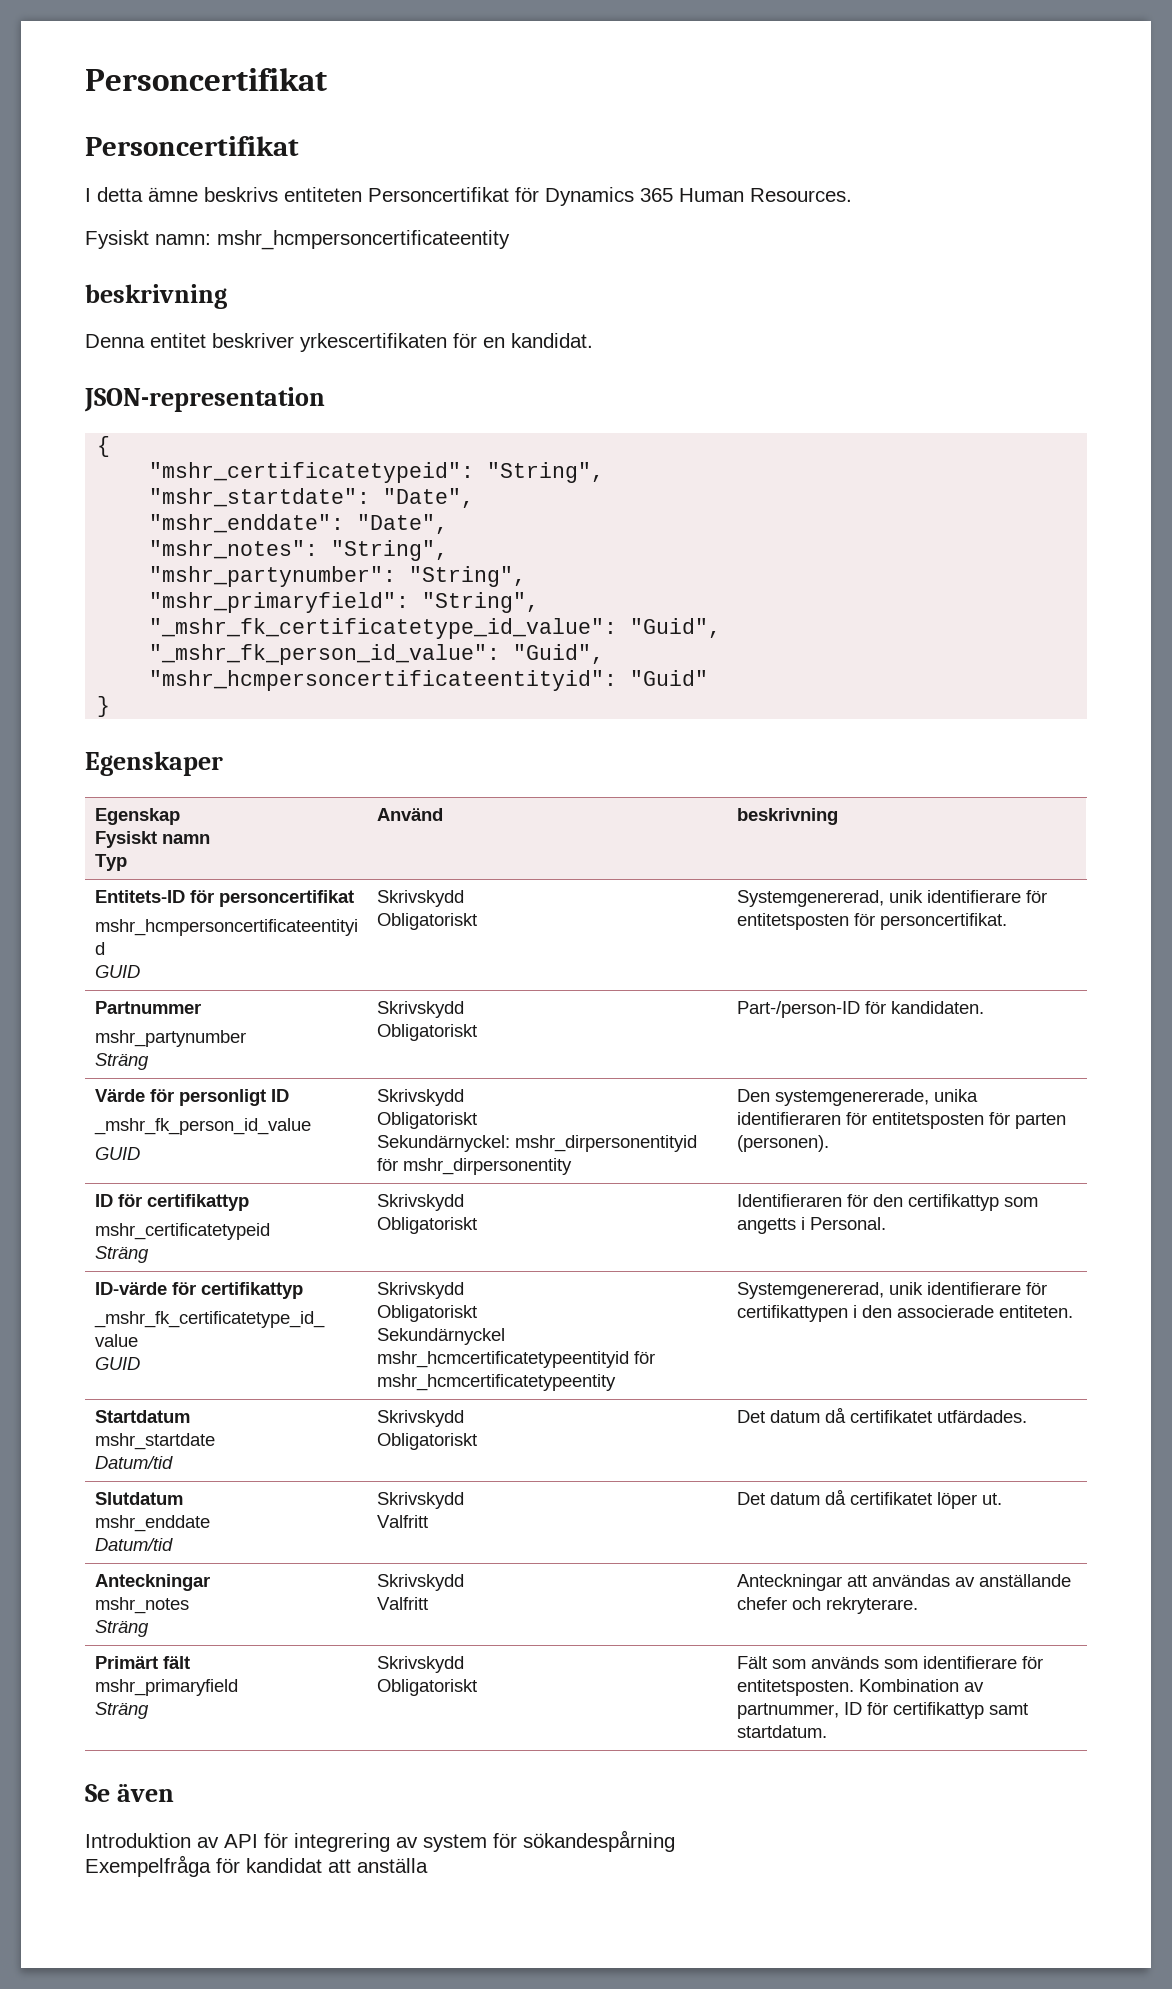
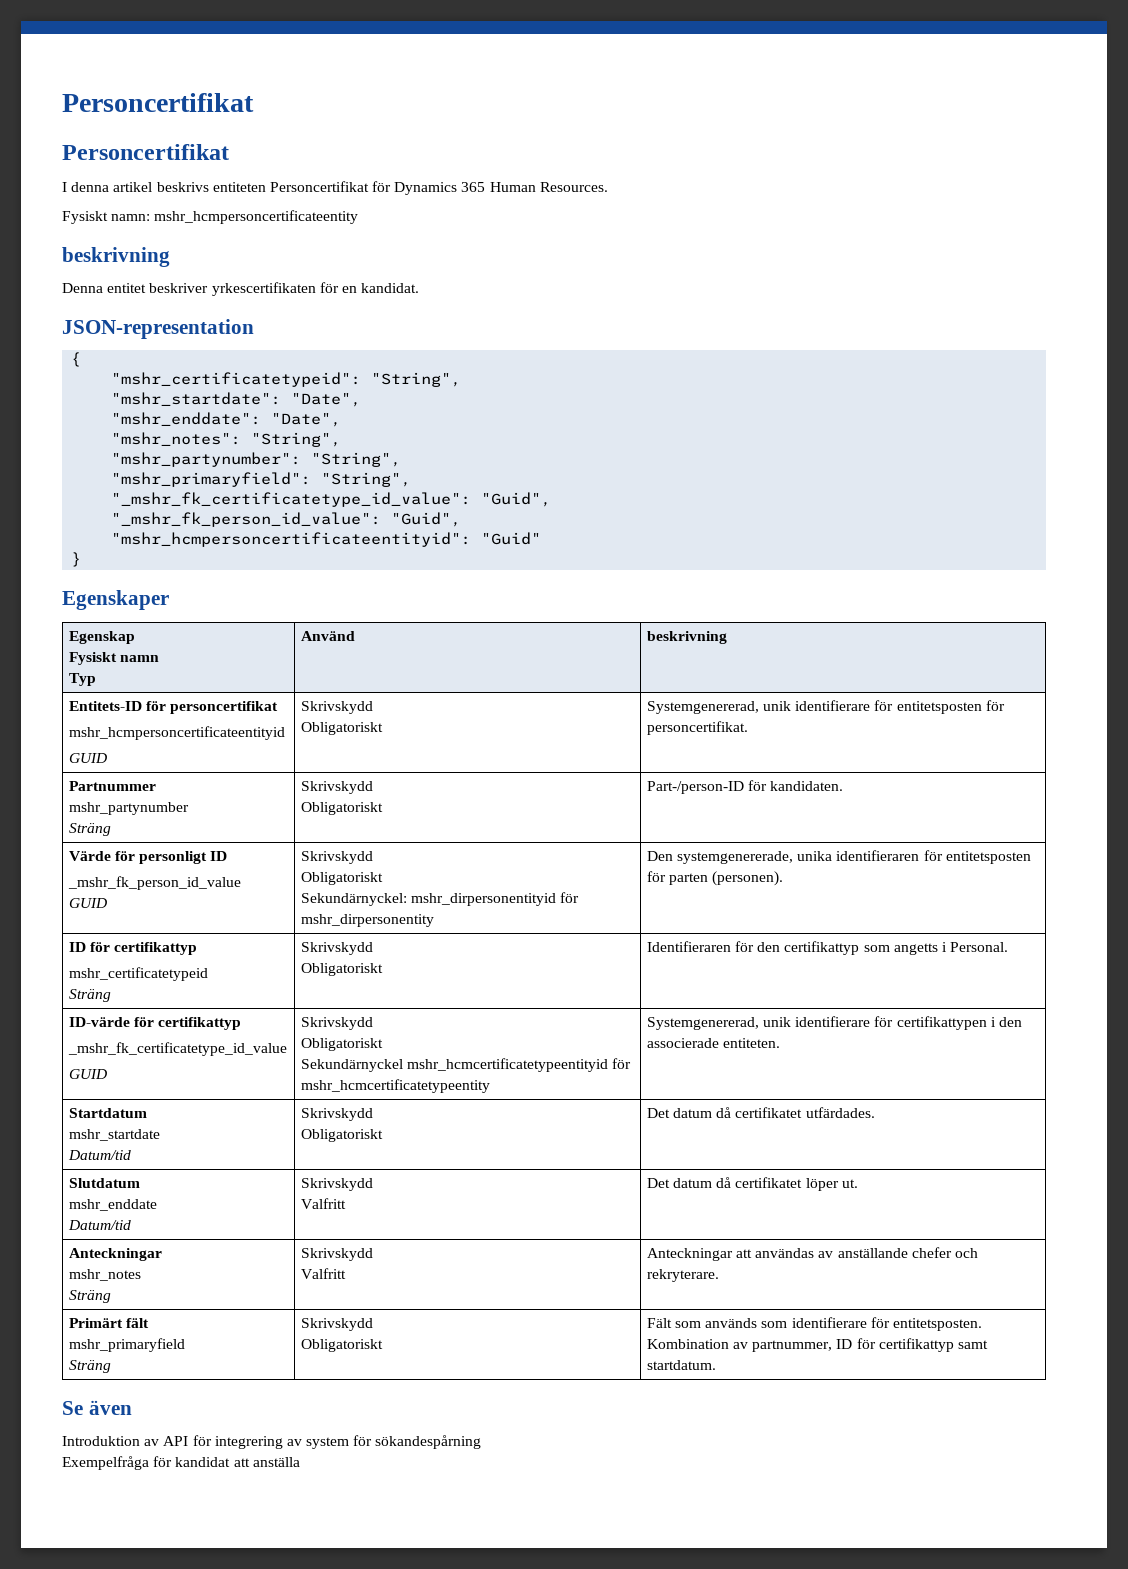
- I detta ämne beskrivs entiteten Personcertifikat för Dynamics 365 Human Resources.
+ I denna artikel beskrivs entiteten Personcertifikat för Dynamics 365 Human Resources.

